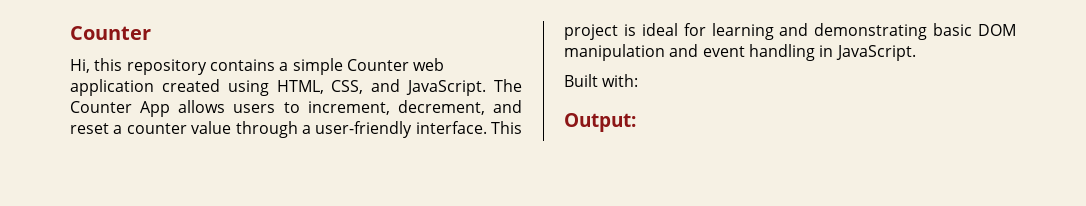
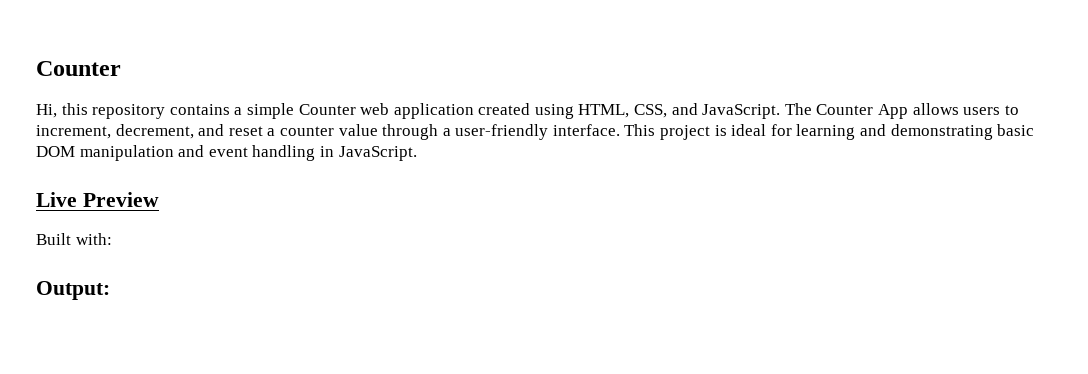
+ Live Preview

